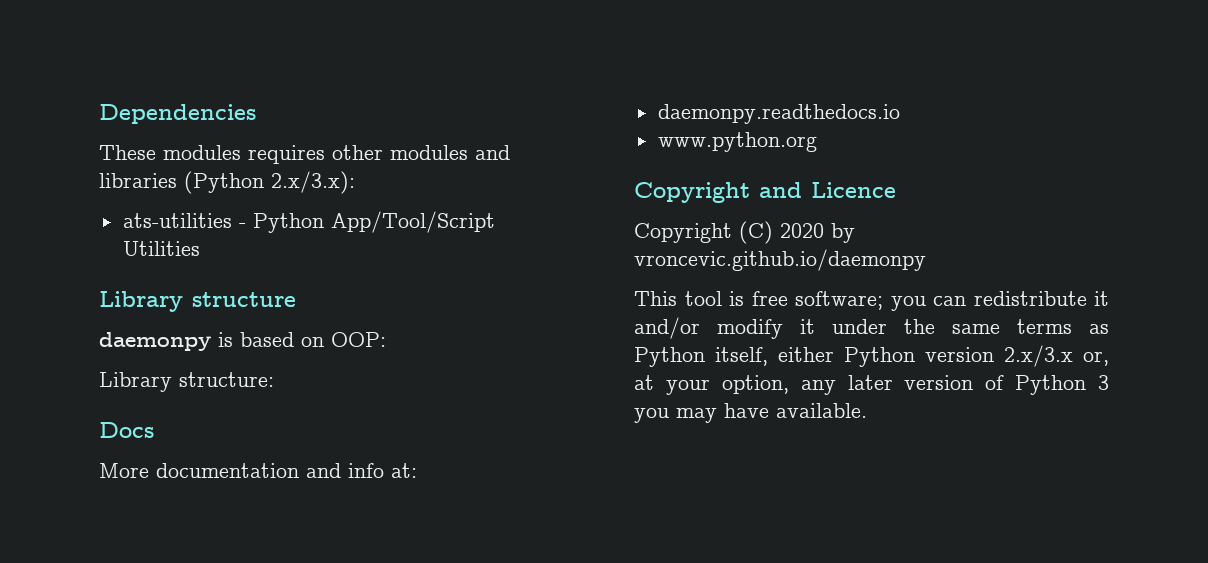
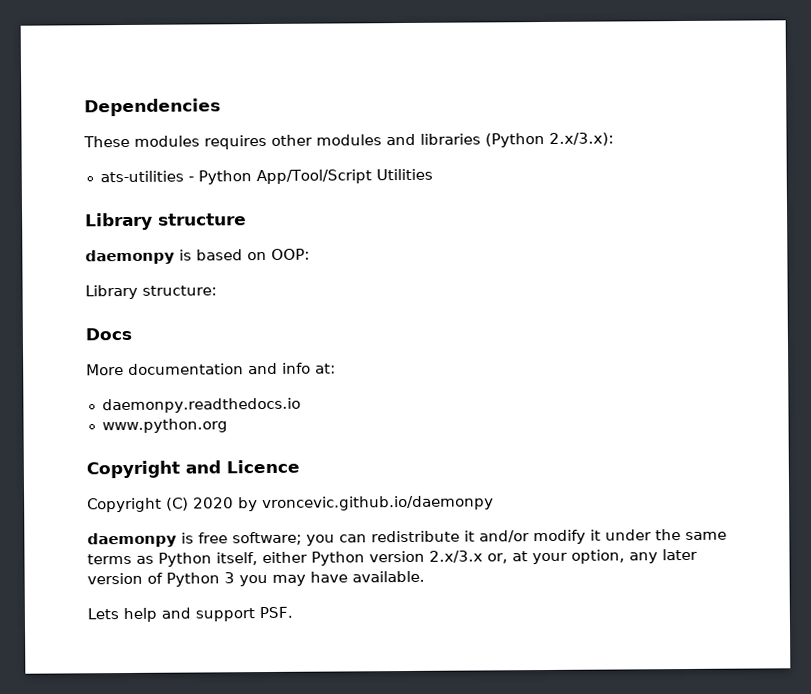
- This tool is free software; you can redistribute it and/or modify it under the same terms as Python itself, either Python version 2.x/3.x or, at your option, any later version of Python 3 you may have available.
+ daemonpy is free software; you can redistribute it and/or modify it under the same terms as Python itself, either Python version 2.x/3.x or, at your option, any later version of Python 3 you may have available.
+ Lets help and support PSF.

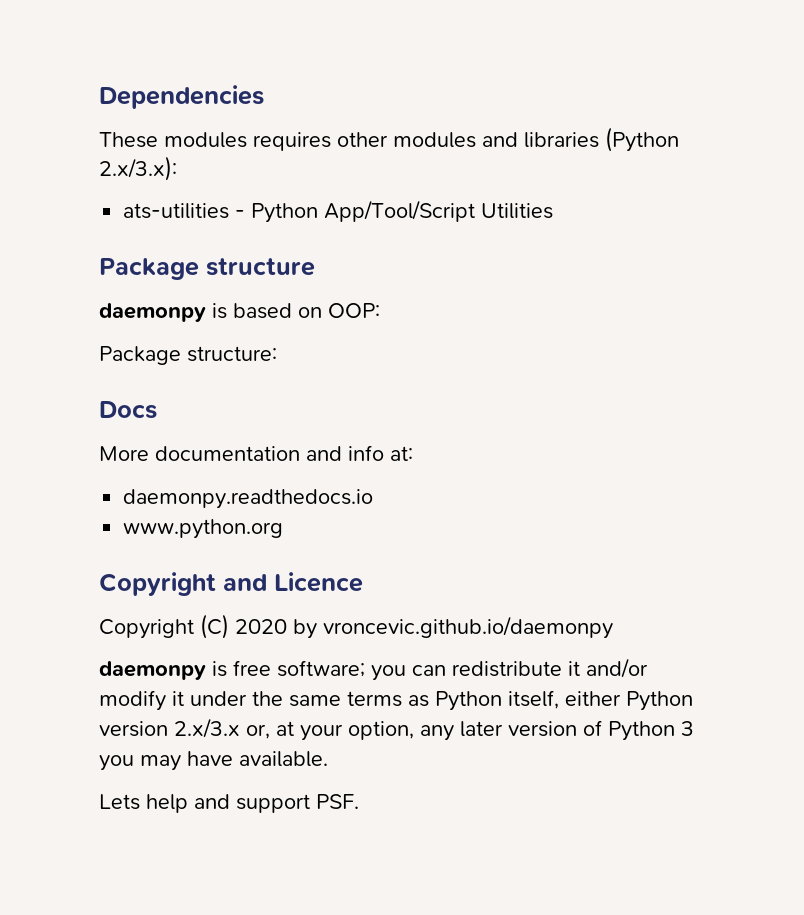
- Library structure
+ Package structure
- Library structure:
+ Package structure:

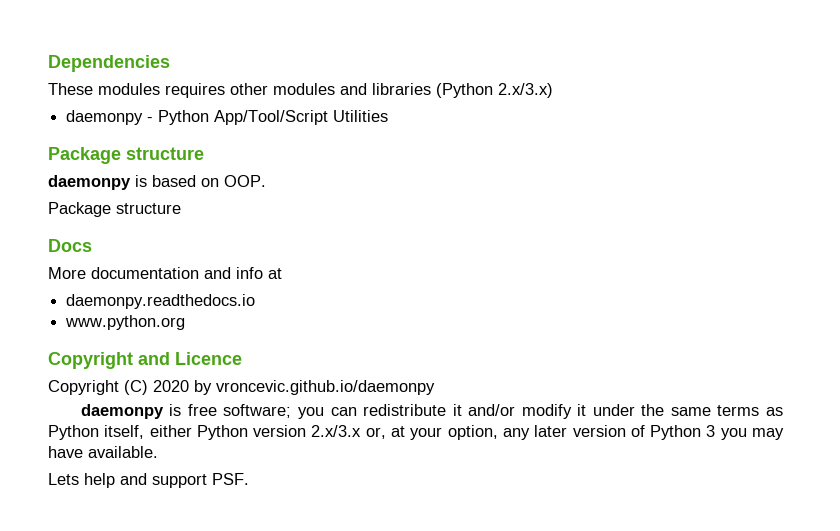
- These modules requires other modules and libraries (Python 2.x/3.x):
- ats-utilities - Python App/Tool/Script Utilities
+ These modules requires other modules and libraries (Python 2.x/3.x)
+ daemonpy - Python App/Tool/Script Utilities
- daemonpy is based on OOP:
- Package structure:
+ daemonpy is based on OOP.
+ Package structure
- More documentation and info at:
+ More documentation and info at

